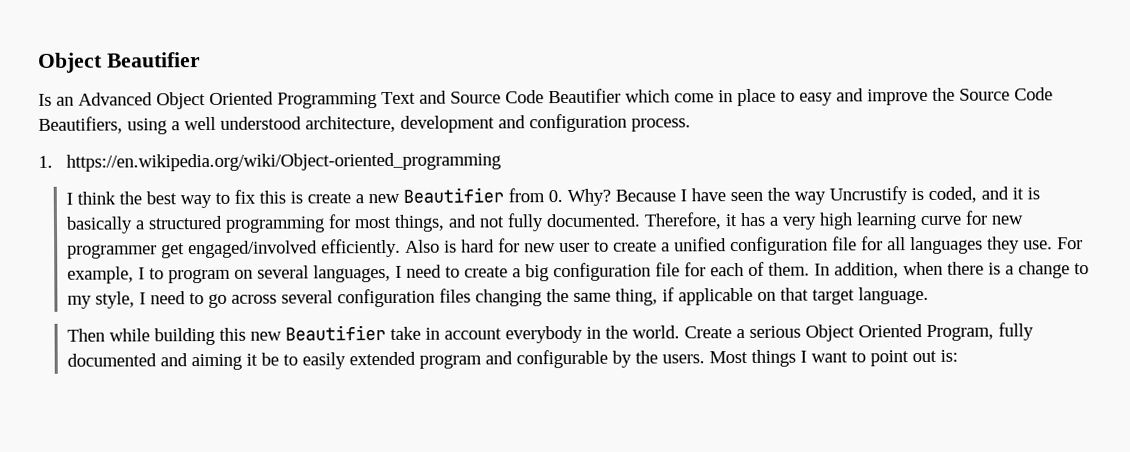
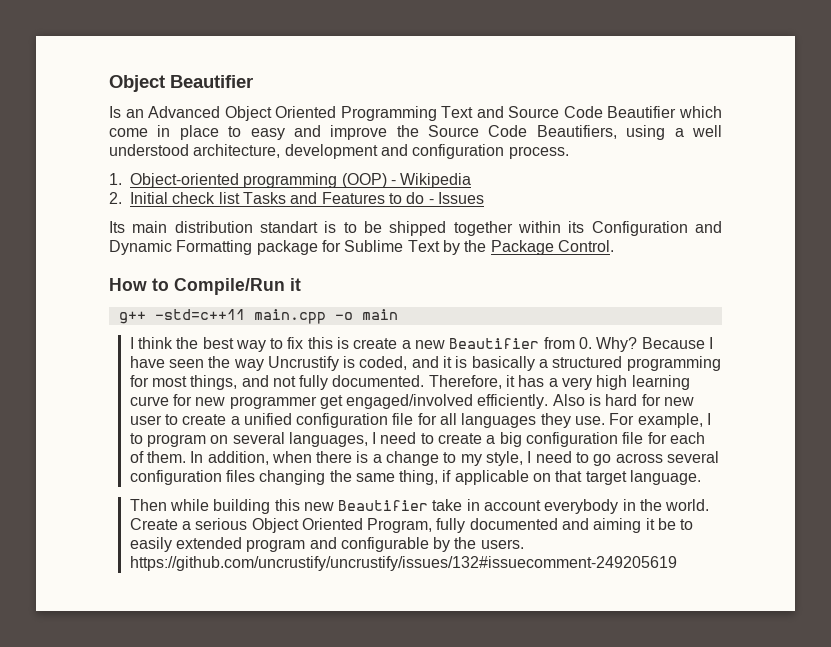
- 1. https://en.wikipedia.org/wiki/Object-oriented_programming
+ 1. Object-oriented programming (OOP) - Wikipedia
+ 2. Initial check list Tasks and Features to do - Issues
+ Its main distribution standart is to be shipped together within its Configuration and Dynamic Formatting package for Sublime Text by the Package Control.
+ How to Compile/Run it
+ g++ -std=c++11 main.cpp -o main
- Create a serious Object Oriented Program, fully documented and aiming it be to easily extended program and configurable by the users. Most things I want to point out is:
+ Create a serious Object Oriented Program, fully documented and aiming it be to easily extended program and configurable by the users. https://github.com/uncrustify/uncrustify/issues/132#issuecomment-249205619

